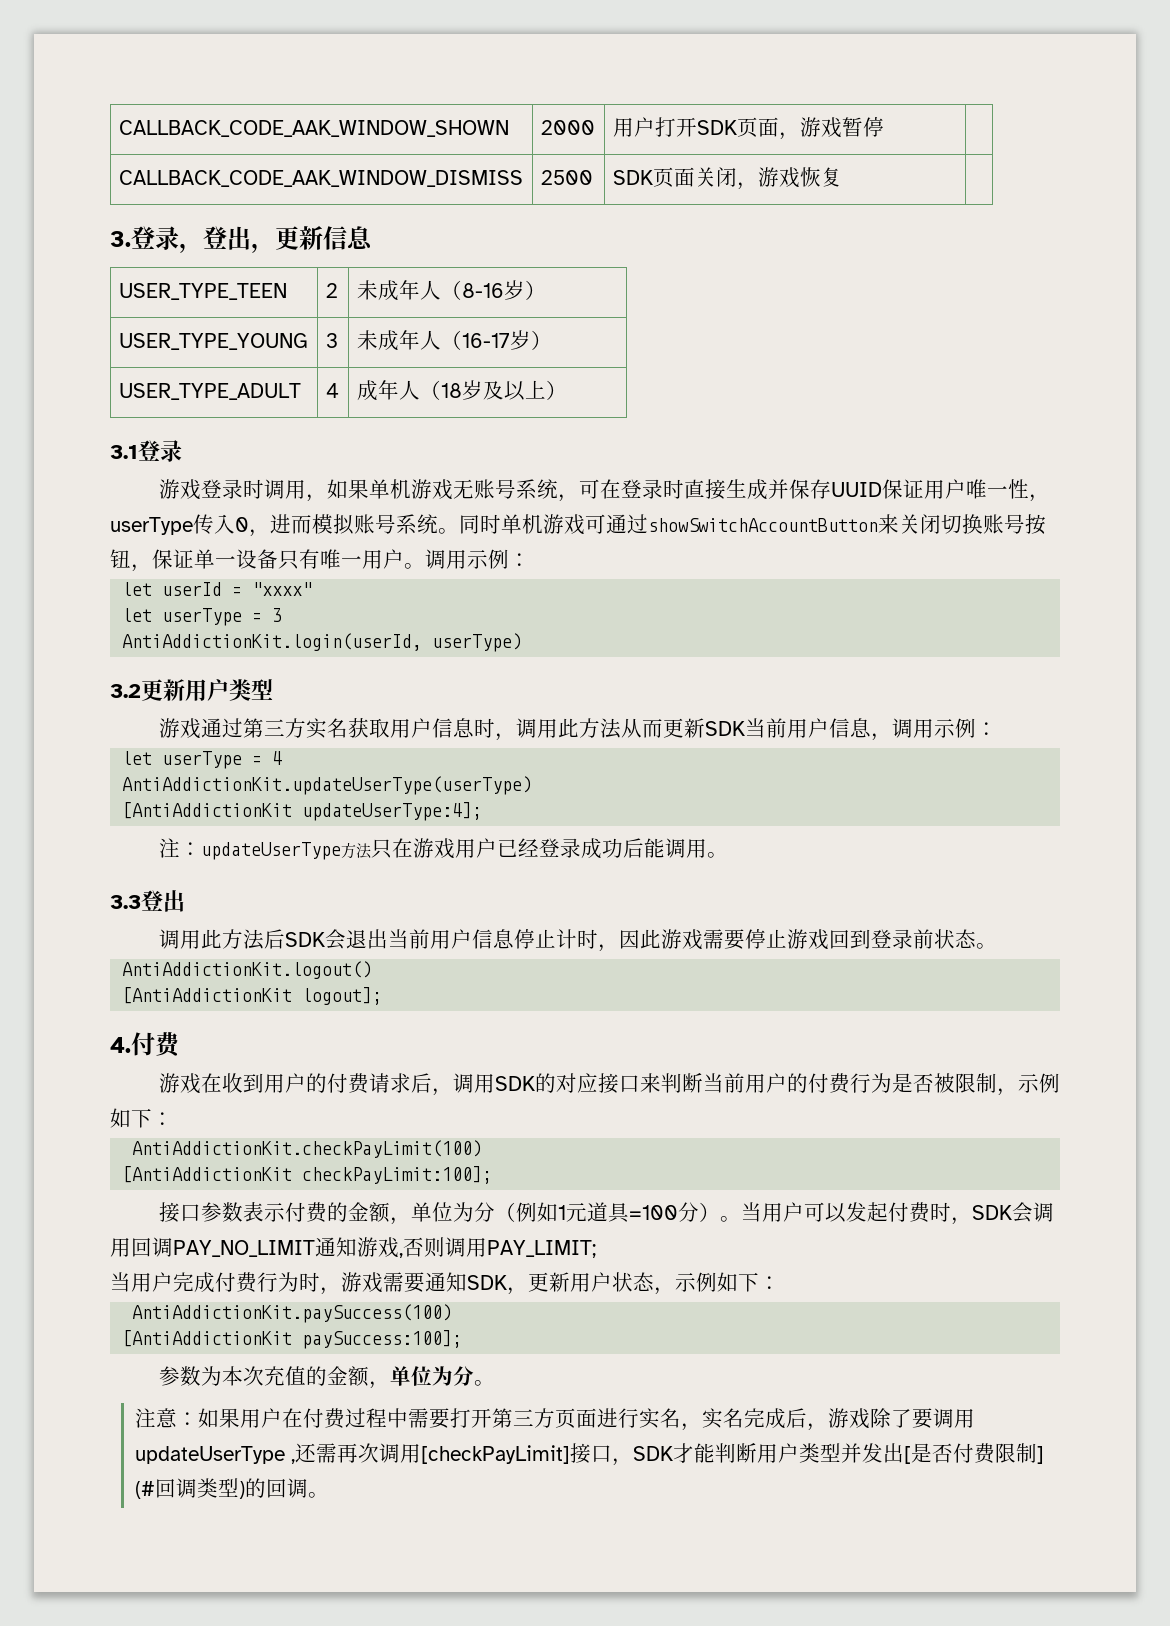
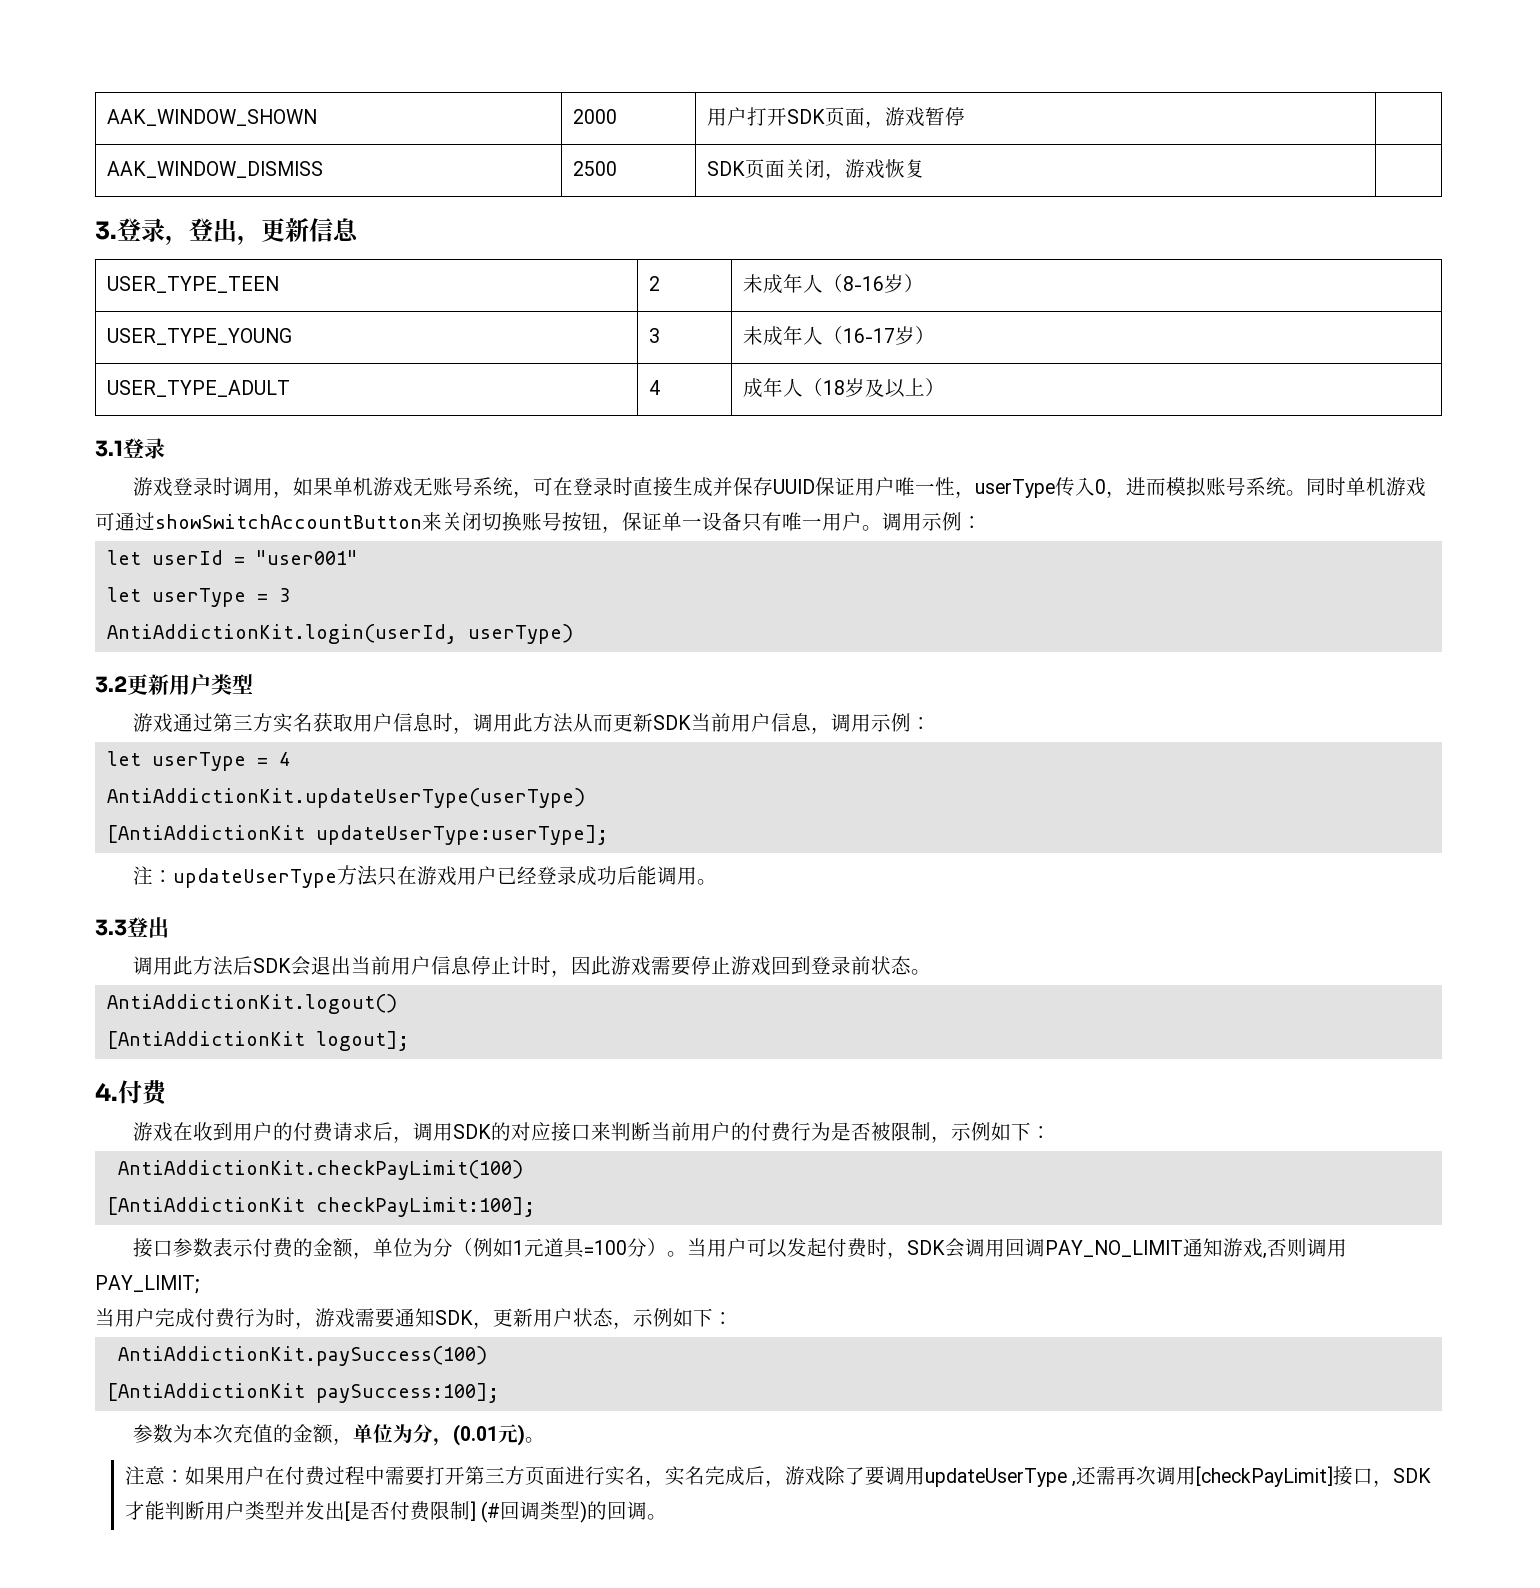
- CALLBACK_CODE_AAK_WINDOW_SHOWN | 2000 | 用户打开SDK页面，游戏暂停 |
+ AAK_WINDOW_SHOWN | 2000 | 用户打开SDK页面，游戏暂停 |
- CALLBACK_CODE_AAK_WINDOW_DISMISS | 2500 | SDK页面关闭，游戏恢复 |
+ AAK_WINDOW_DISMISS | 2500 | SDK页面关闭，游戏恢复 |
- let userId = "xxxx"
+ let userId = "user001"
- [AntiAddictionKit updateUserType:4];
+ [AntiAddictionKit updateUserType:userType];
- 参数为本次充值的金额，单位为分。
+ 参数为本次充值的金额，单位为分，(0.01元)。

